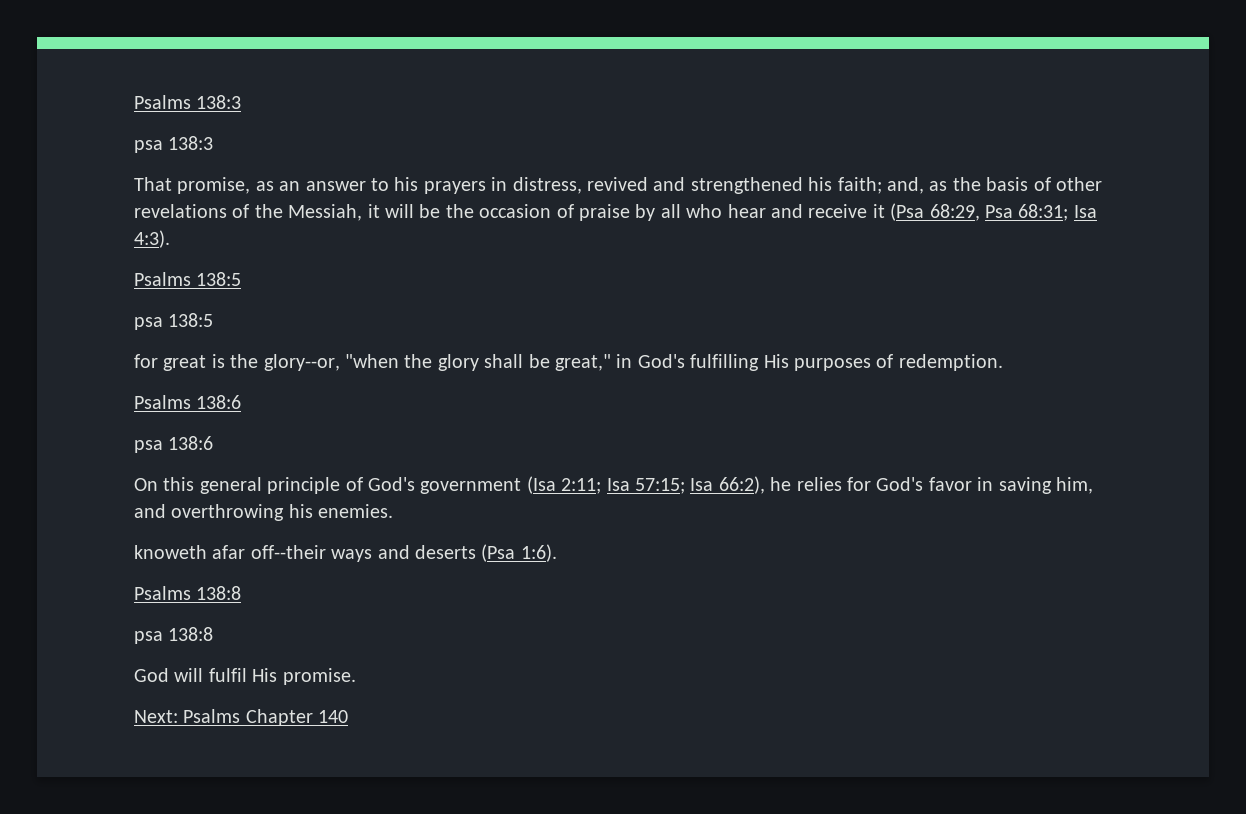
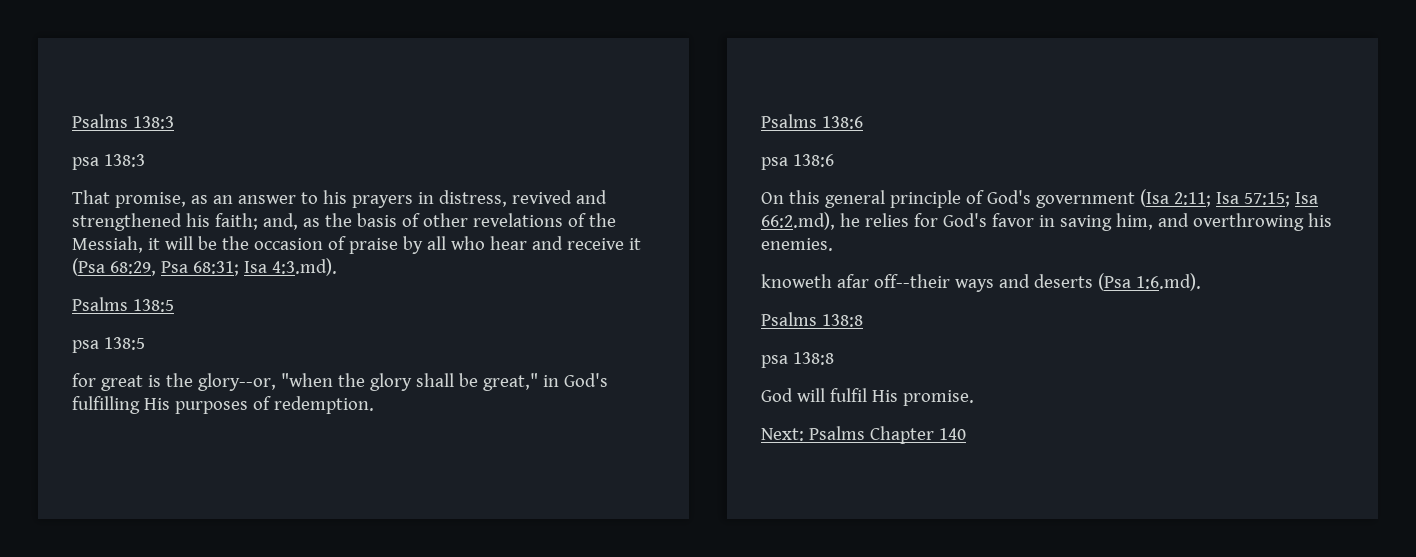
- That promise, as an answer to his prayers in distress, revived and strengthened his faith; and, as the basis of other revelations of the Messiah, it will be the occasion of praise by all who hear and receive it (Psa 68:29, Psa 68:31; Isa 4:3).
+ That promise, as an answer to his prayers in distress, revived and strengthened his faith; and, as the basis of other revelations of the Messiah, it will be the occasion of praise by all who hear and receive it (Psa 68:29, Psa 68:31; Isa 4:3.md).
- On this general principle of God's government (Isa 2:11; Isa 57:15; Isa 66:2), he relies for God's favor in saving him, and overthrowing his enemies.
+ On this general principle of God's government (Isa 2:11; Isa 57:15; Isa 66:2.md), he relies for God's favor in saving him, and overthrowing his enemies.
- knoweth afar off--their ways and deserts (Psa 1:6).
+ knoweth afar off--their ways and deserts (Psa 1:6.md).

